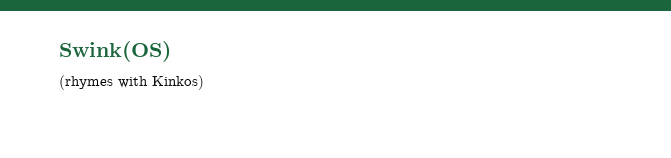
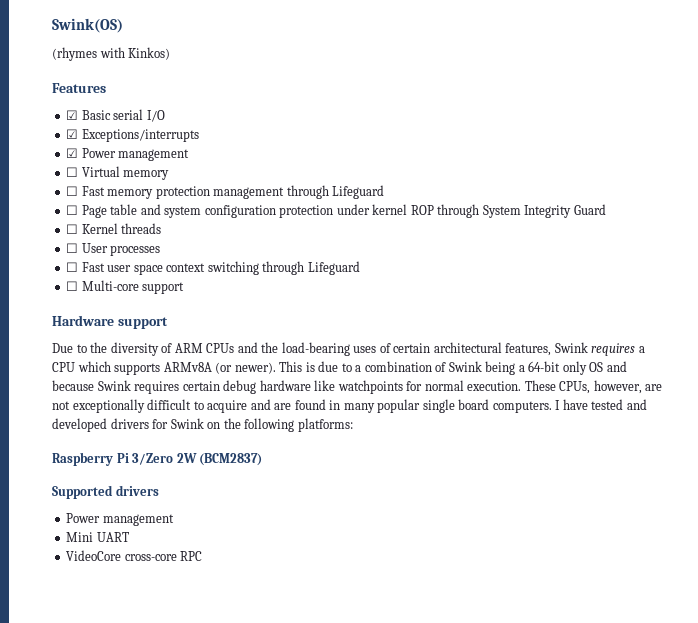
+ Features
+ ☑ Basic serial I/O
+ ☑ Exceptions/interrupts
+ ☑ Power management
+ ☐ Virtual memory
+ ☐ Fast memory protection management through Lifeguard
+ ☐ Page table and system configuration protection under kernel ROP through System Integrity Guard
+ ☐ Kernel threads
+ ☐ User processes
+ ☐ Fast user space context switching through Lifeguard
+ ☐ Multi-core support
+ Hardware support
+ Due to the diversity of ARM CPUs and the load-bearing uses of certain architectural features, Swink requires a CPU which supports ARMv8A (or newer). This is due to a combination of Swink being a 64-bit only OS and because Swink requires certain debug hardware like watchpoints for normal execution. These CPUs, however, are not exceptionally difficult to acquire and are found in many popular single board computers. I have tested and developed drivers for Swink on the following platforms:
+ Raspberry Pi 3/Zero 2W (BCM2837)
+ Supported drivers
+ Power management
+ Mini UART
+ VideoCore cross-core RPC

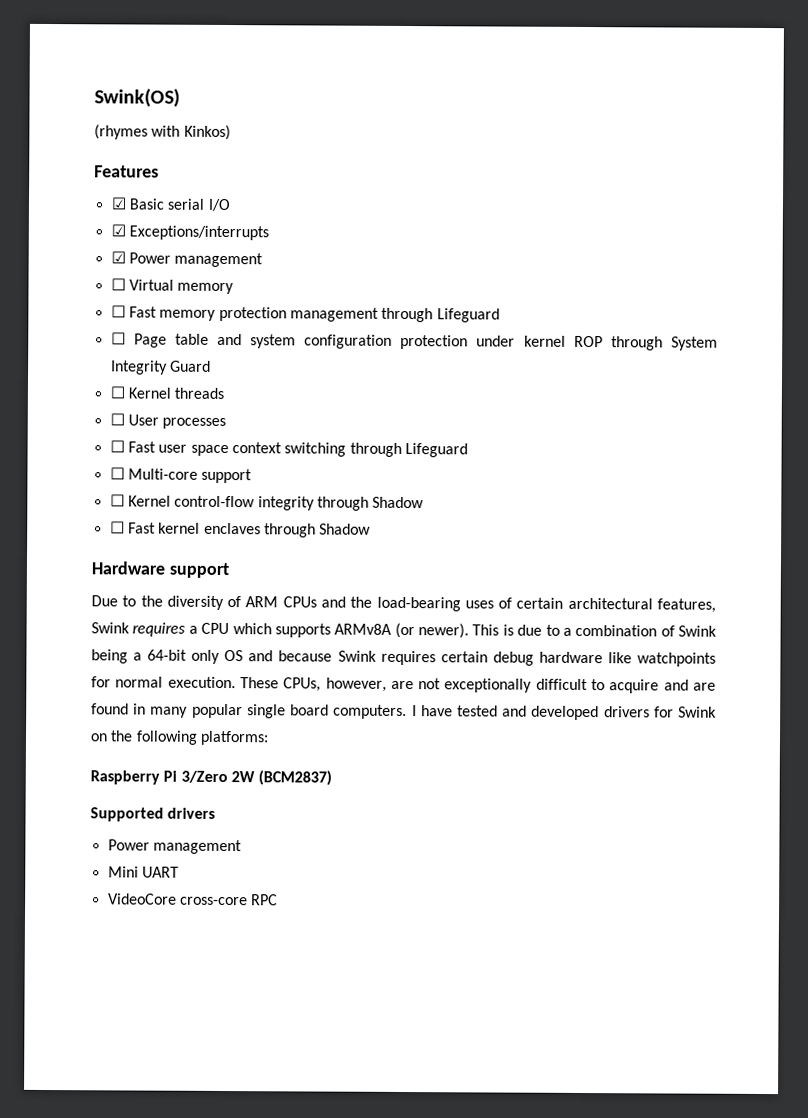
+ ☐ Kernel control-flow integrity through Shadow
+ ☐ Fast kernel enclaves through Shadow

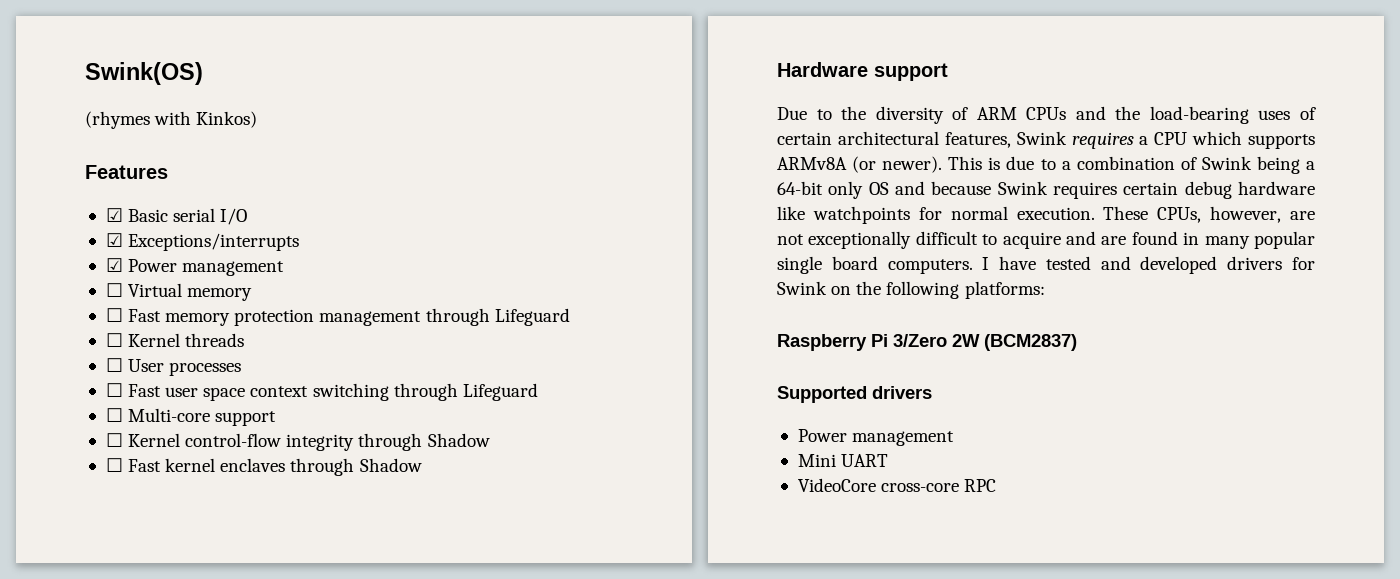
- ☐ Page table and system configuration protection under kernel ROP through System Integrity Guard

